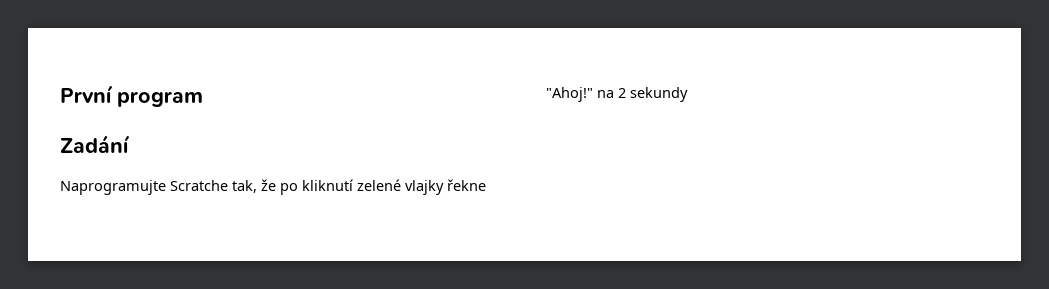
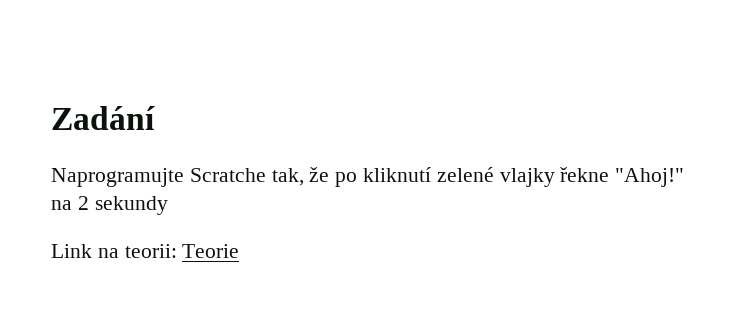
- První program
+ Link na teorii: Teorie

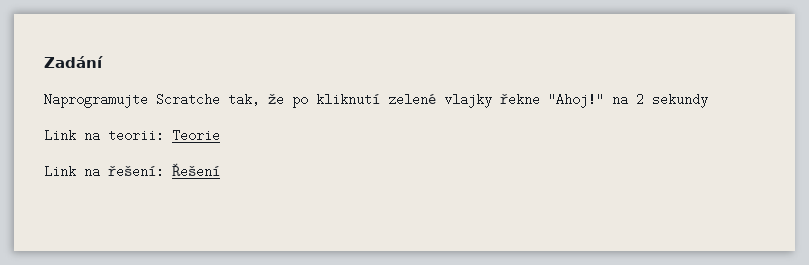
+ Link na řešení: Řešení

